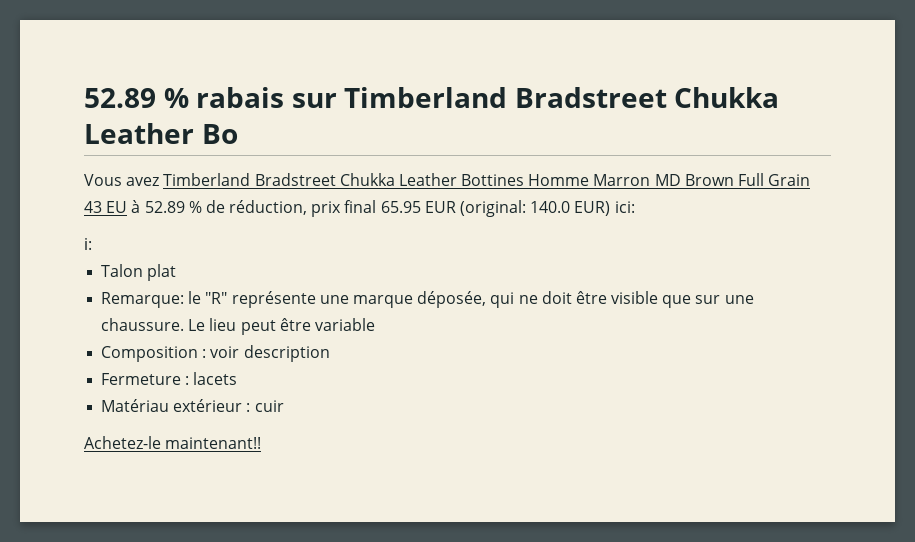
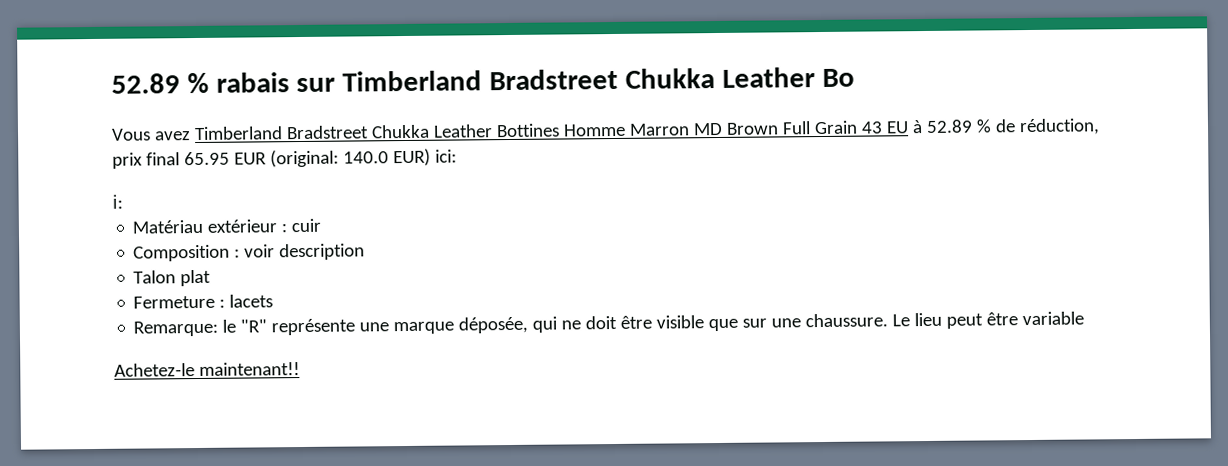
+ Matériau extérieur : cuir
+ Composition : voir description
+ Fermeture : lacets
- Composition : voir description
- Fermeture : lacets
- Matériau extérieur : cuir

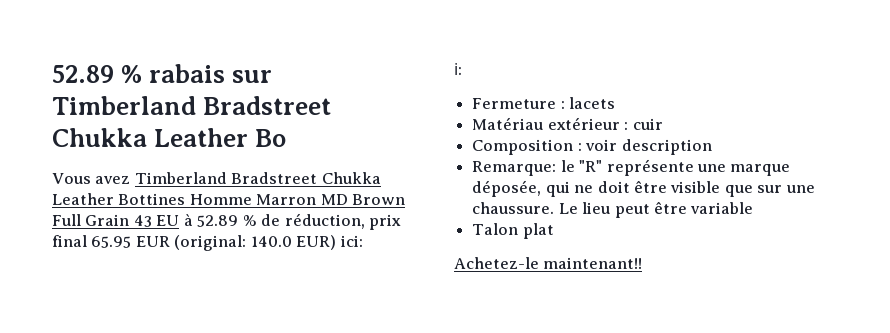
+ Fermeture : lacets
- Talon plat
- Fermeture : lacets
+ Talon plat

